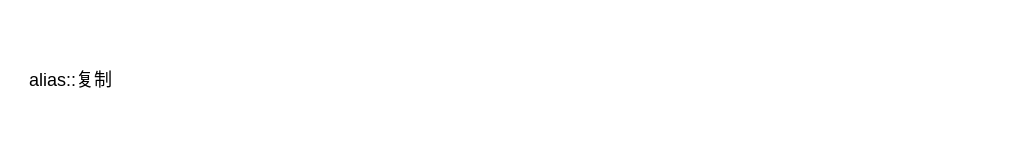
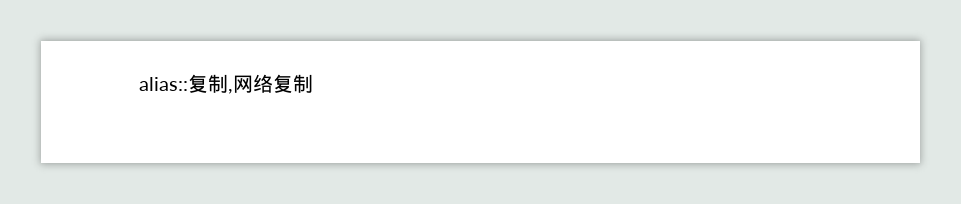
- alias::复制
+ alias::复制,网络复制

